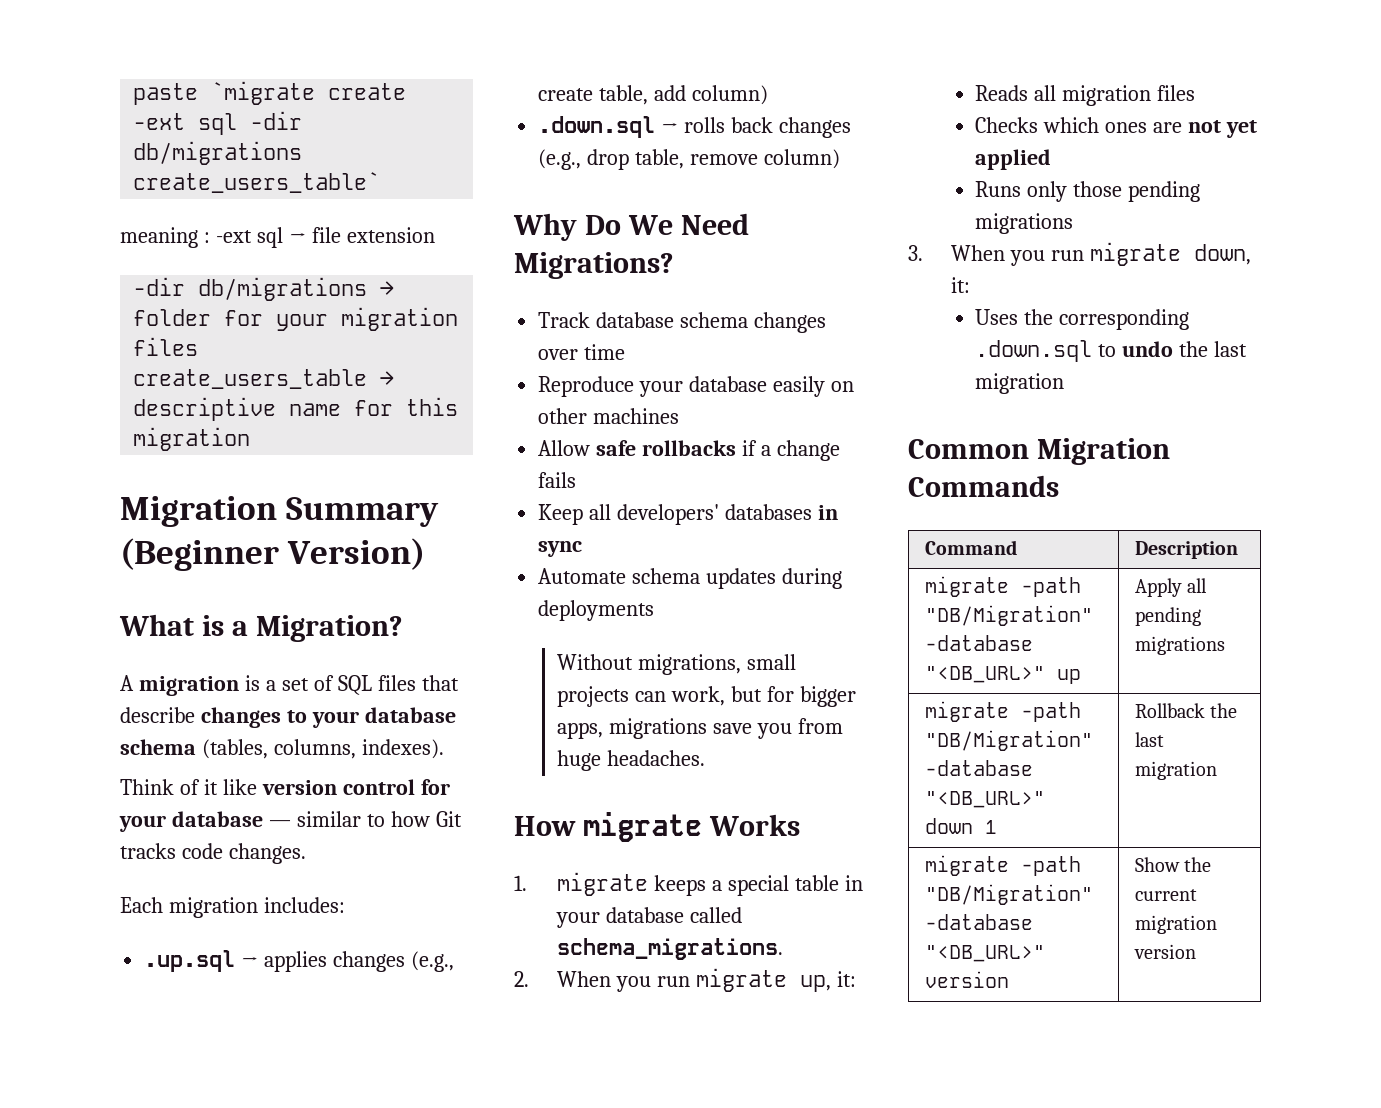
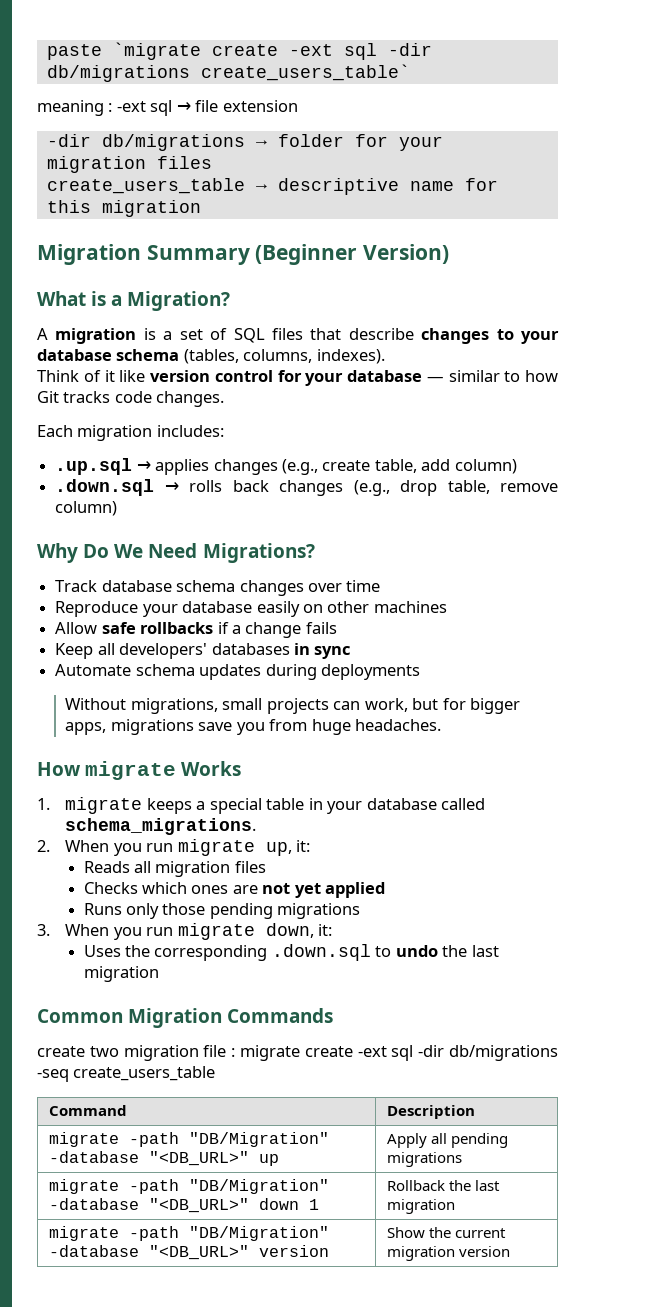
+ create two migration file : migrate create -ext sql -dir db/migrations -seq create_users_table

